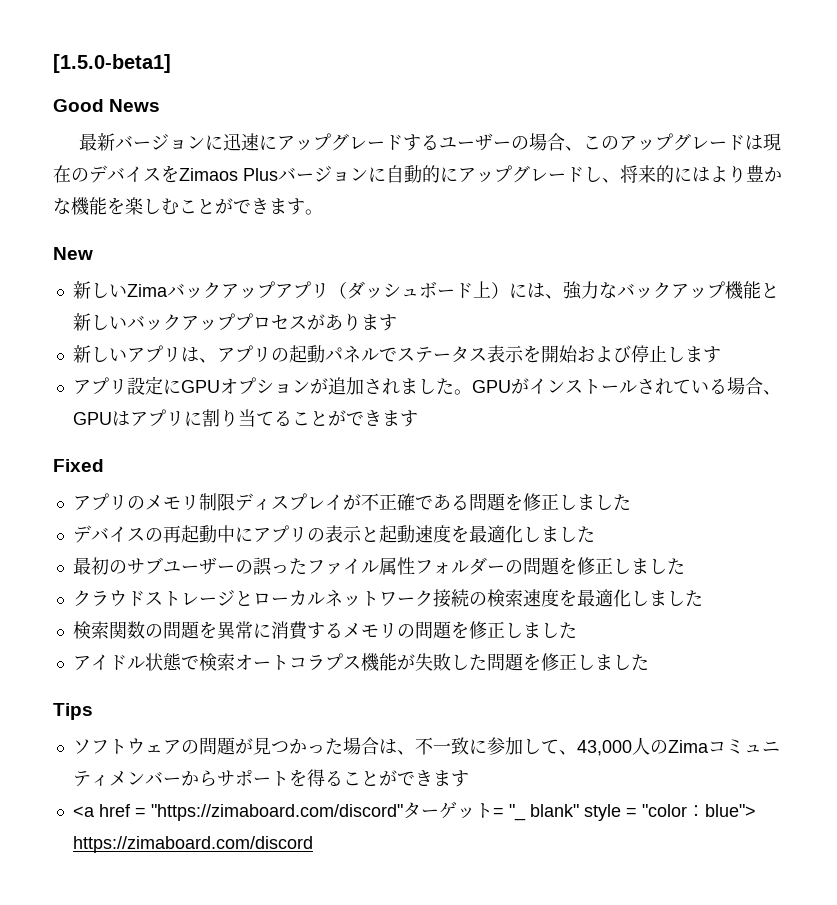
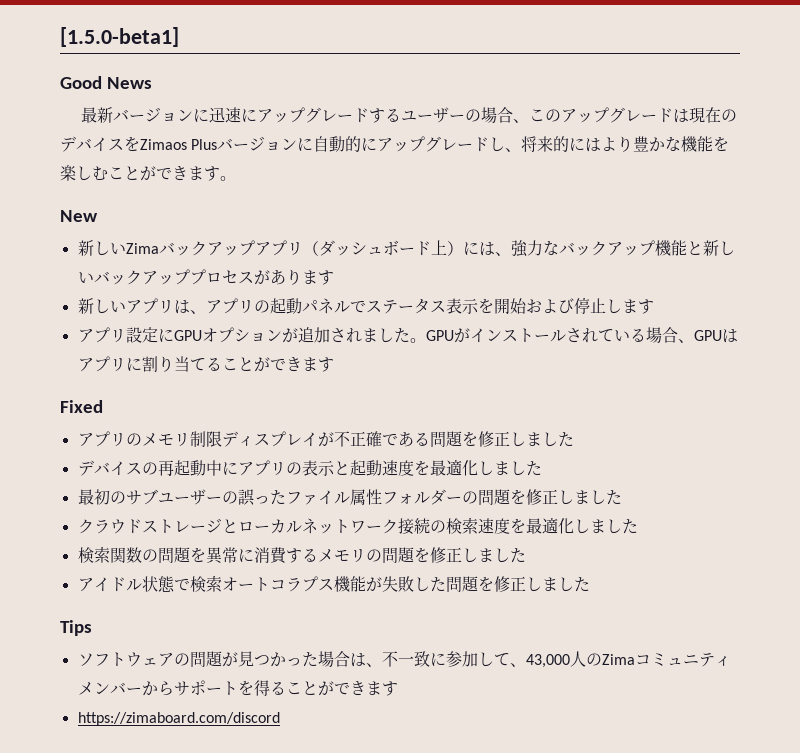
- <a href = "https://zimaboard.com/discord"ターゲット= "_ blank" style = "color：blue"> https://zimaboard.com/discord
+ https://zimaboard.com/discord

